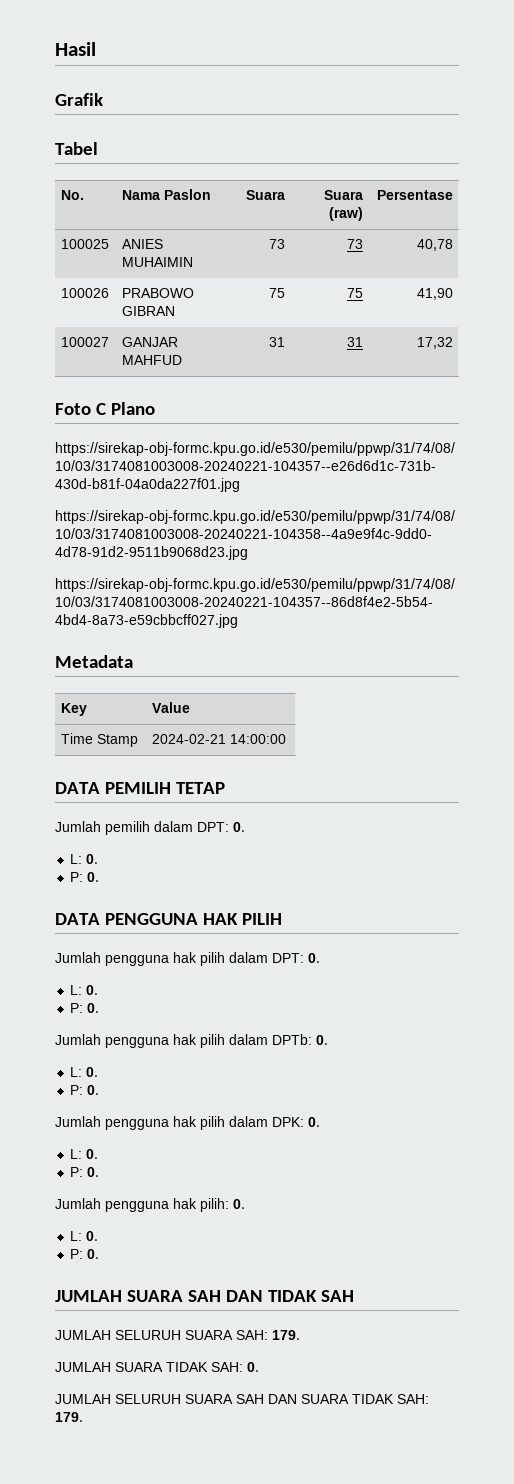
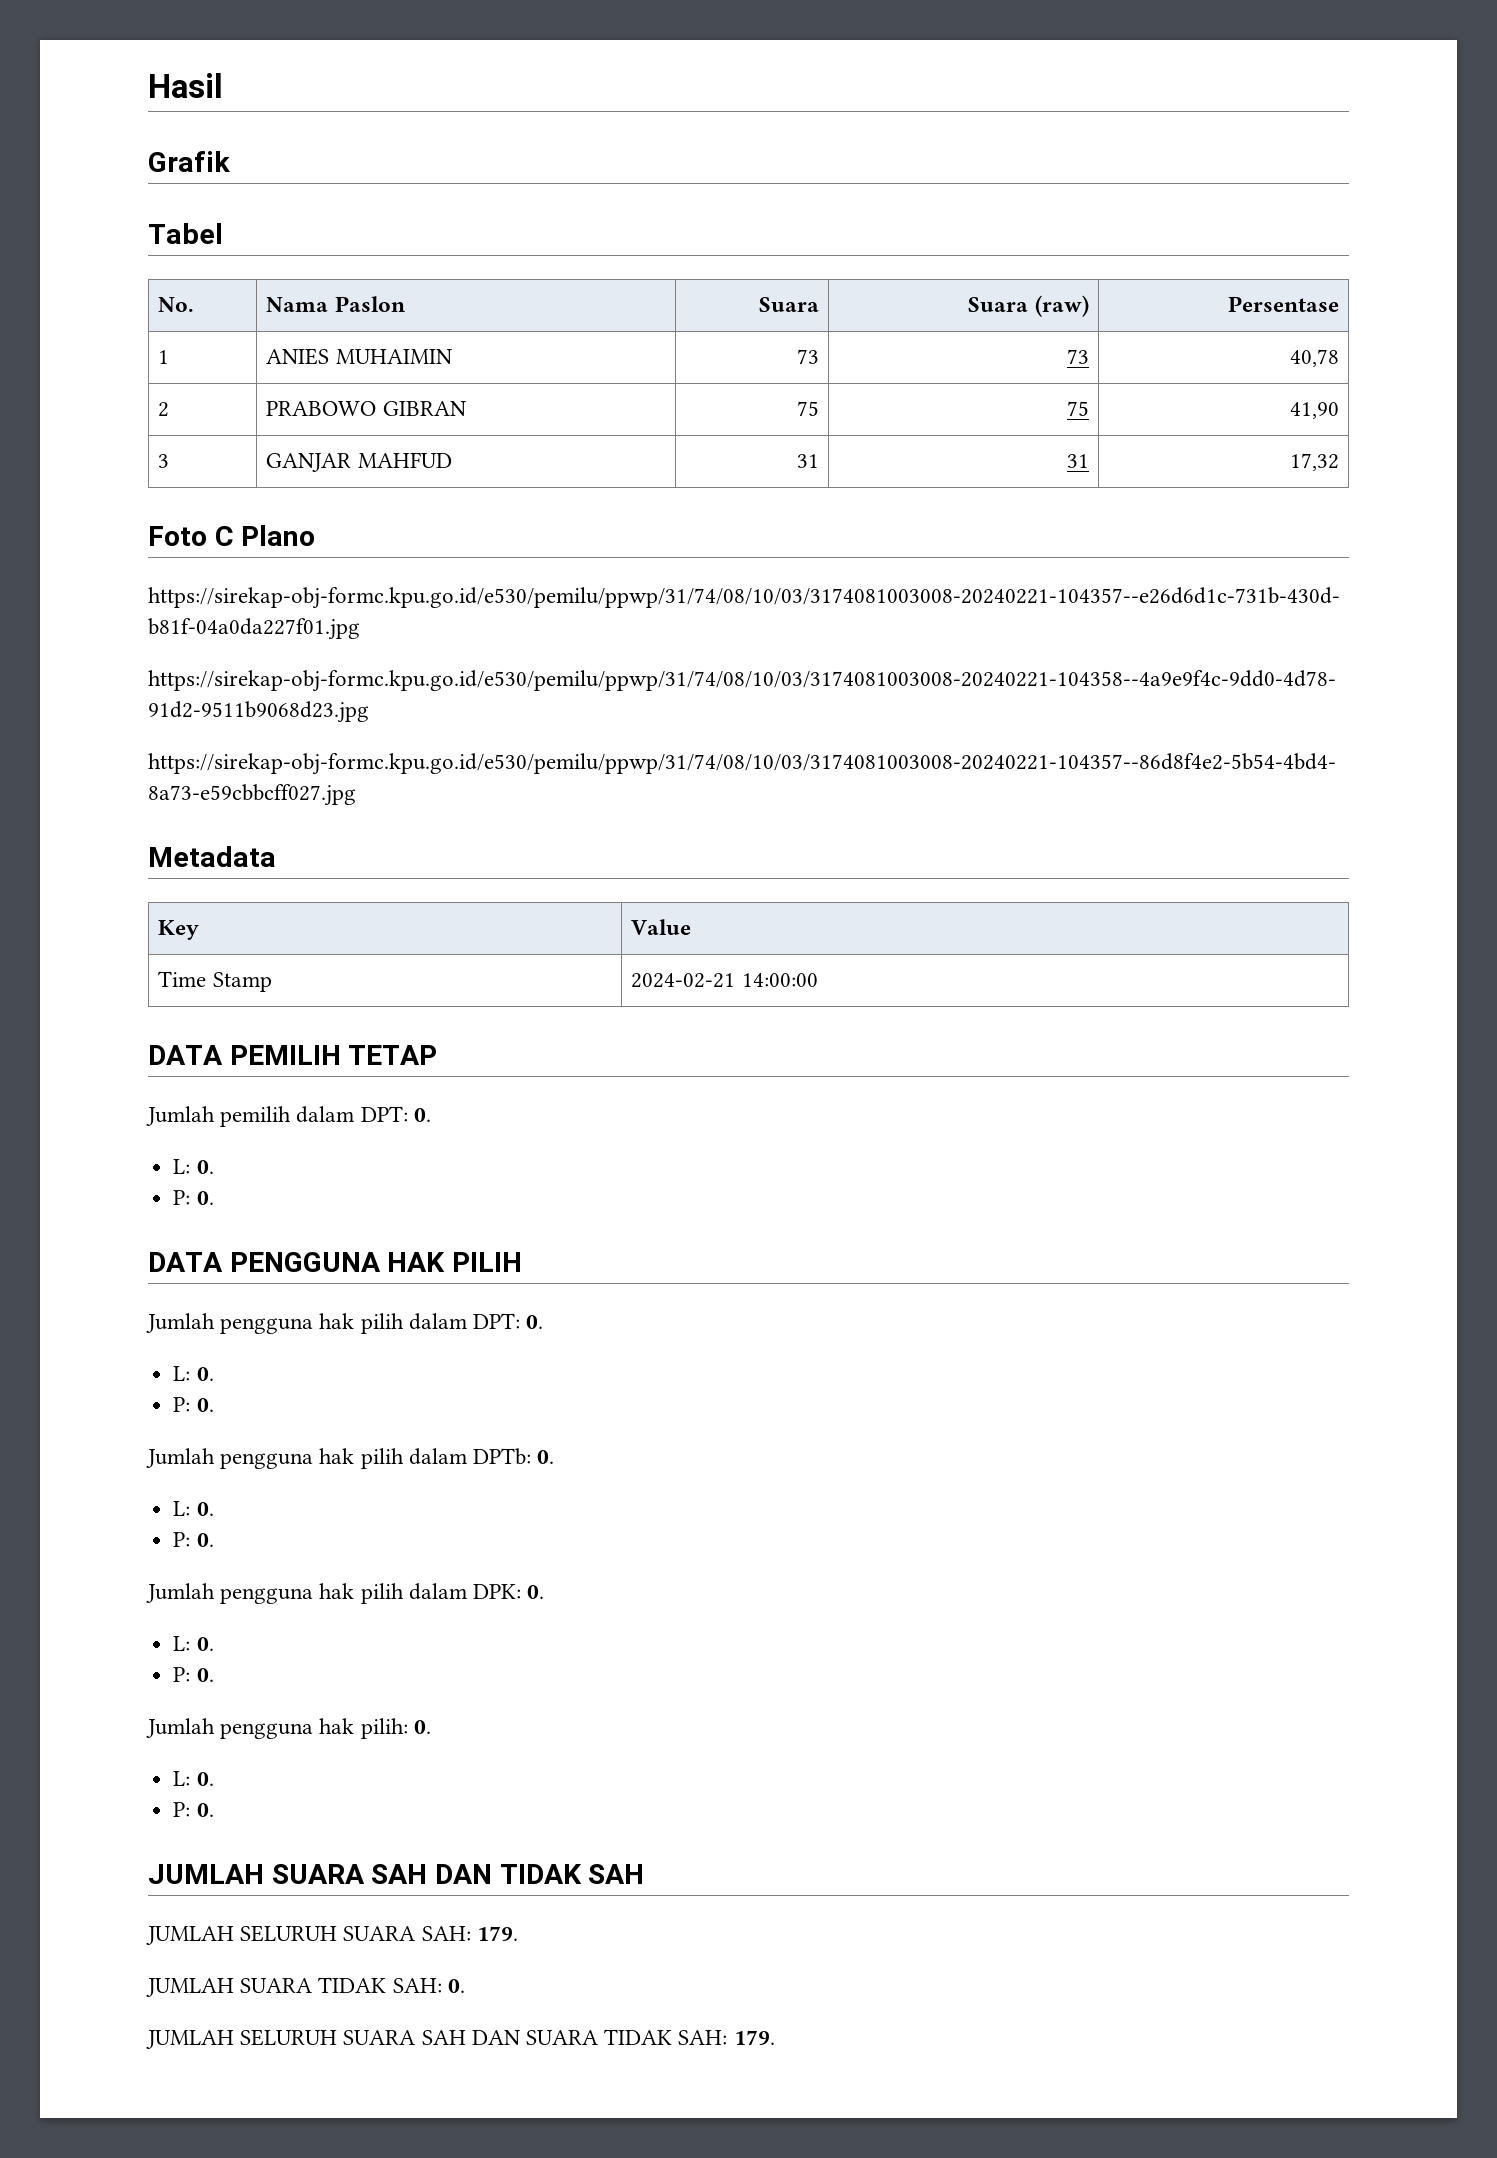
- 100025 | ANIES MUHAIMIN | 73 | 73 | 40,78
+ 1 | ANIES MUHAIMIN | 73 | 73 | 40,78
- 100026 | PRABOWO GIBRAN | 75 | 75 | 41,90
+ 2 | PRABOWO GIBRAN | 75 | 75 | 41,90
- 100027 | GANJAR MAHFUD | 31 | 31 | 17,32
+ 3 | GANJAR MAHFUD | 31 | 31 | 17,32

